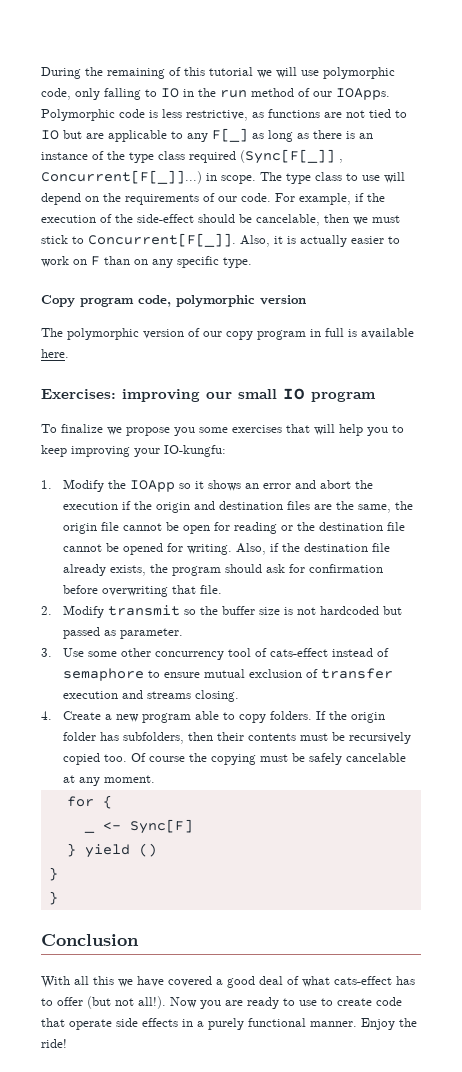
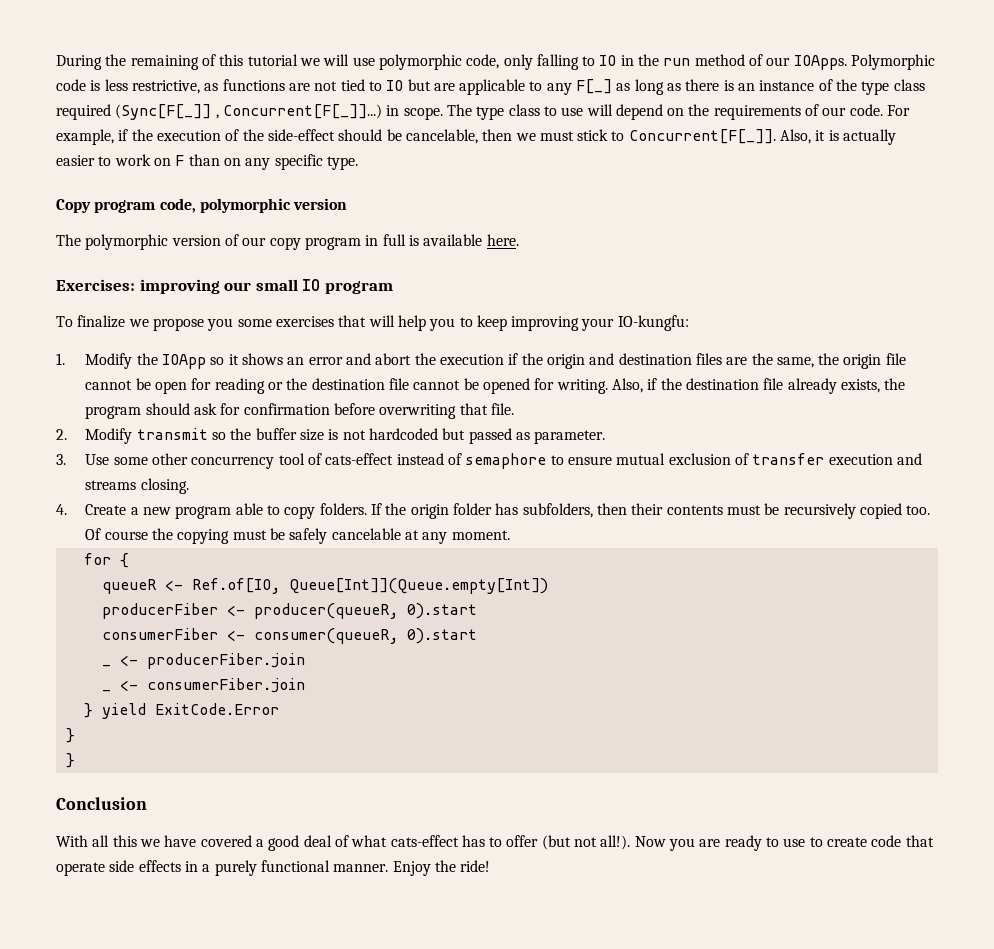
- _ <- Sync[F]
+ queueR <- Ref.of[IO, Queue[Int]](Queue.empty[Int])
+ producerFiber <- producer(queueR, 0).start
+ consumerFiber <- consumer(queueR, 0).start
+ _ <- producerFiber.join
+ _ <- consumerFiber.join
- } yield ()
+ } yield ExitCode.Error

